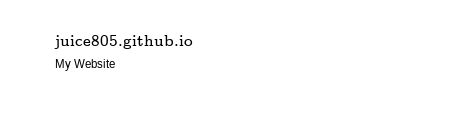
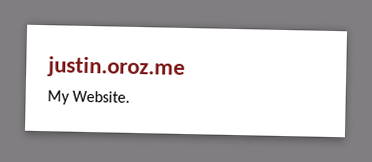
- juice805.github.io
+ justin.oroz.me
- My Website
+ My Website.

